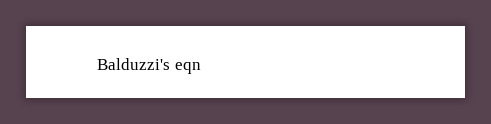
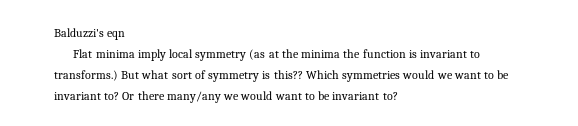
+ Flat minima imply local symmetry (as at the minima the function is invariant to transforms.) But what sort of symmetry is this?? Which symmetries would we want to be invariant to? Or there many/any we would want to be invariant to?

